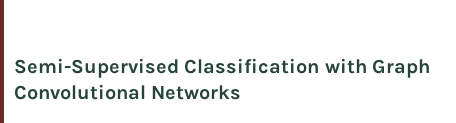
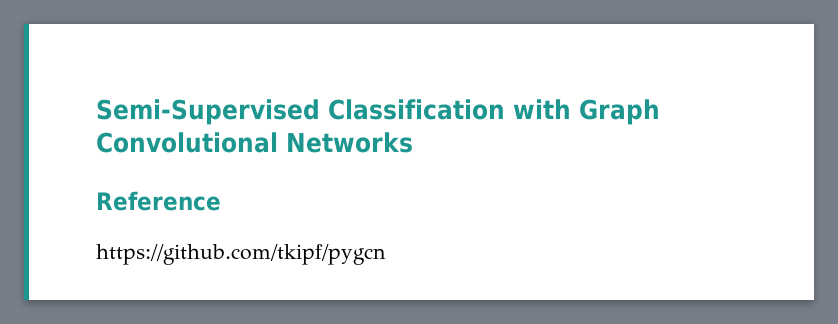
+ Reference
+ https://github.com/tkipf/pygcn

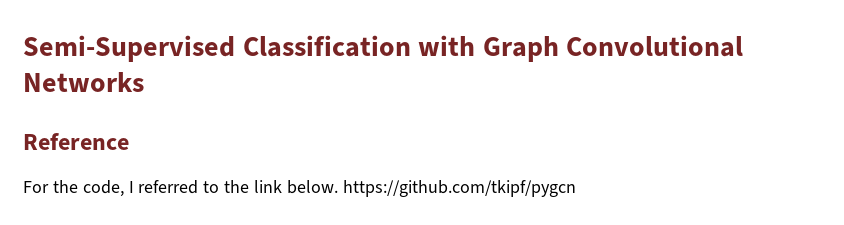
- https://github.com/tkipf/pygcn
+ For the code, I referred to the link below. https://github.com/tkipf/pygcn

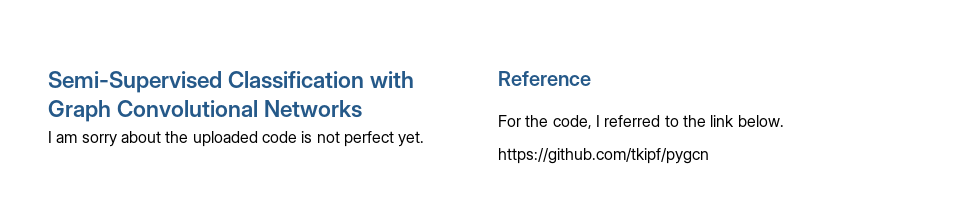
+ I am sorry about the uploaded code is not perfect yet.
- For the code, I referred to the link below. https://github.com/tkipf/pygcn
+ For the code, I referred to the link below.
+ https://github.com/tkipf/pygcn

